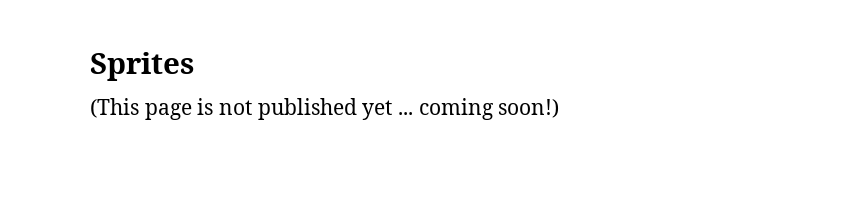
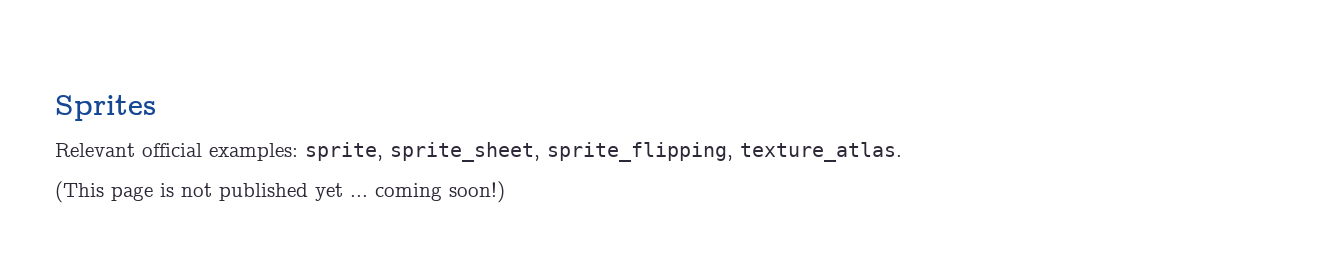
+ Relevant official examples: sprite, sprite_sheet, sprite_flipping, texture_atlas.

